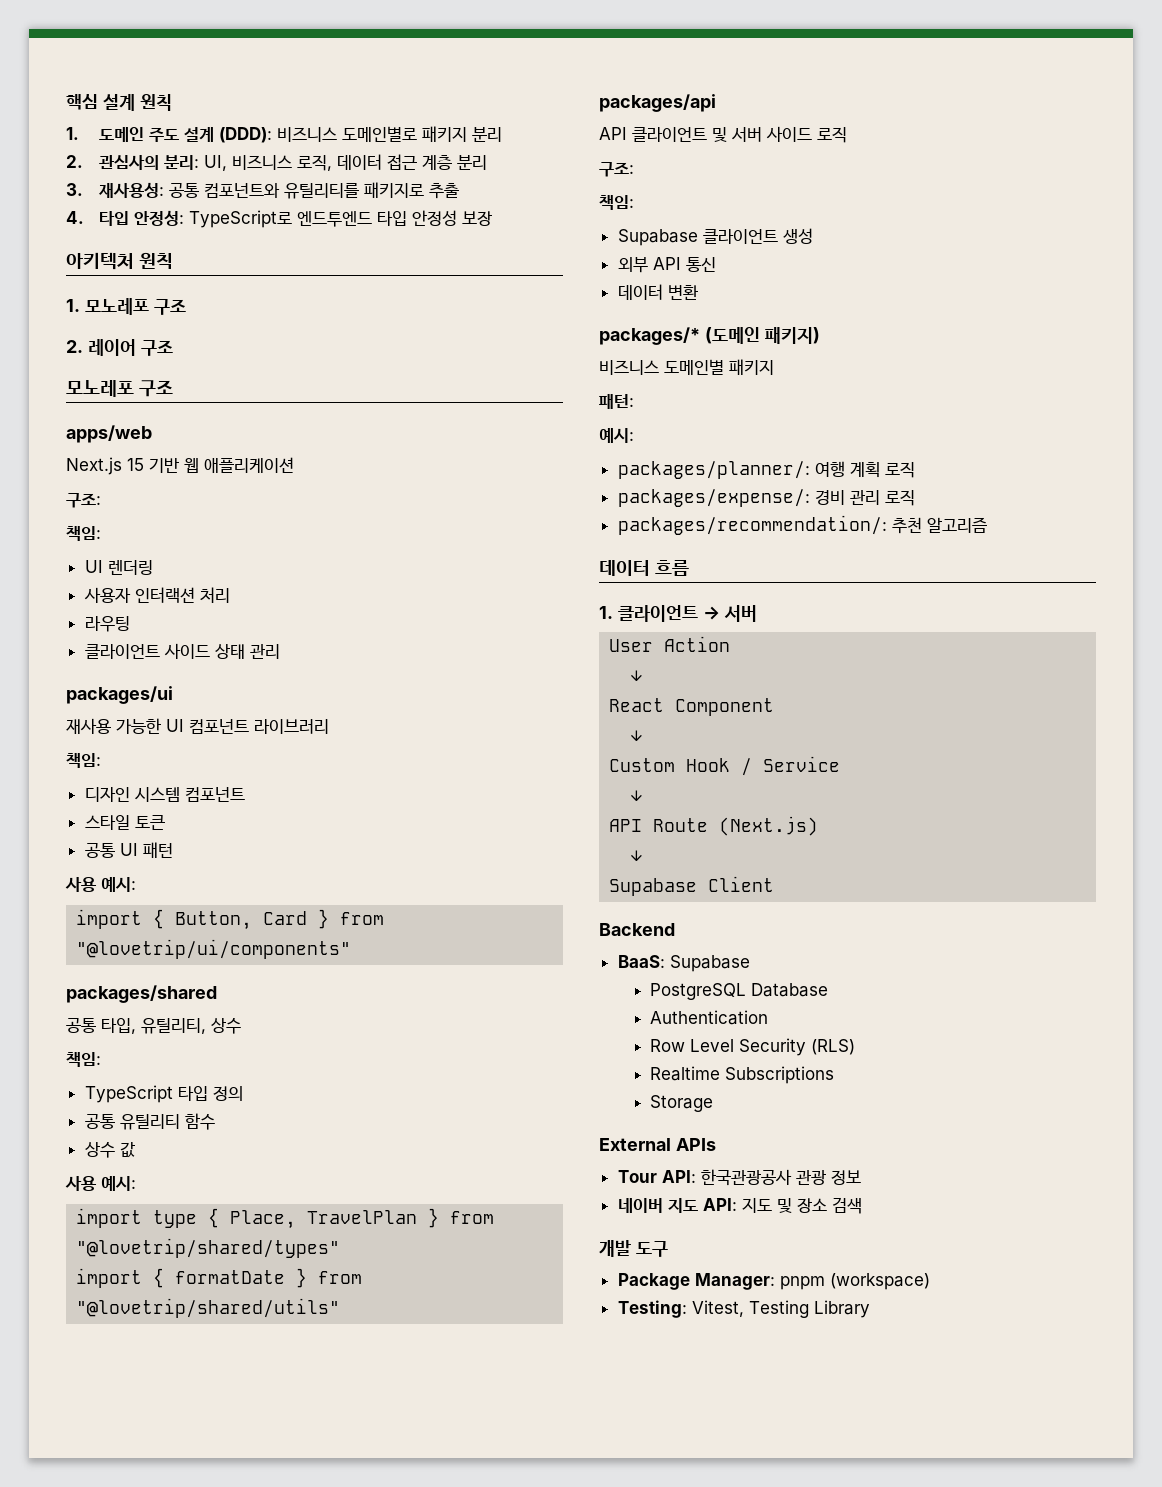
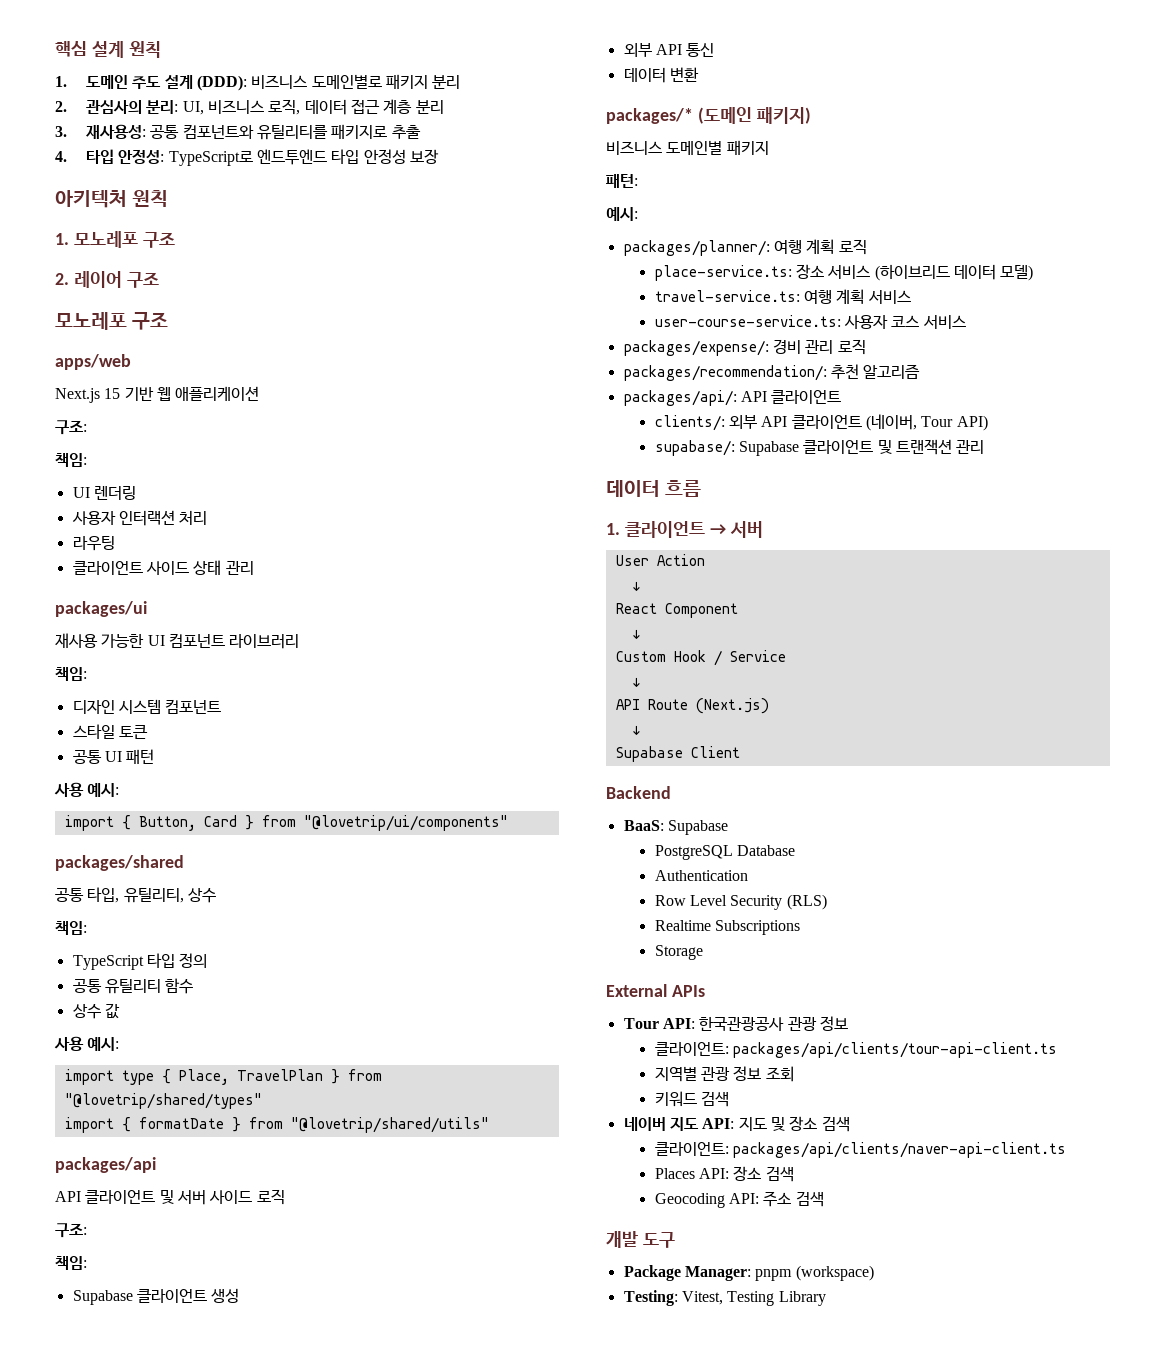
+ place-service.ts: 장소 서비스 (하이브리드 데이터 모델)
+ travel-service.ts: 여행 계획 서비스
+ user-course-service.ts: 사용자 코스 서비스
+ packages/api/: API 클라이언트
+ clients/: 외부 API 클라이언트 (네이버, Tour API)
+ supabase/: Supabase 클라이언트 및 트랜잭션 관리
+ 클라이언트: packages/api/clients/tour-api-client.ts
+ 지역별 관광 정보 조회
+ 키워드 검색
+ 클라이언트: packages/api/clients/naver-api-client.ts
+ Places API: 장소 검색
+ Geocoding API: 주소 검색

